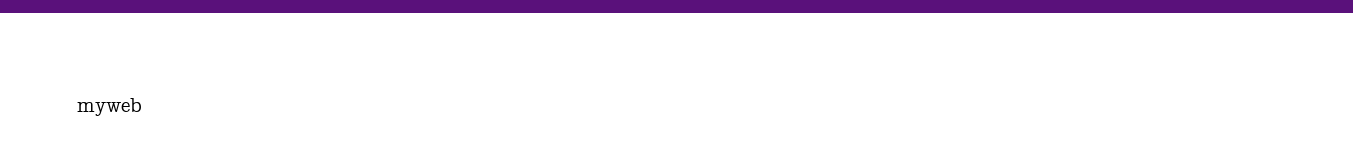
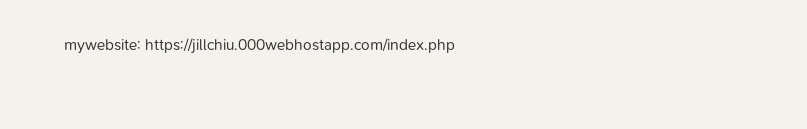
- myweb
+ mywebsite: https://jillchiu.000webhostapp.com/index.php

